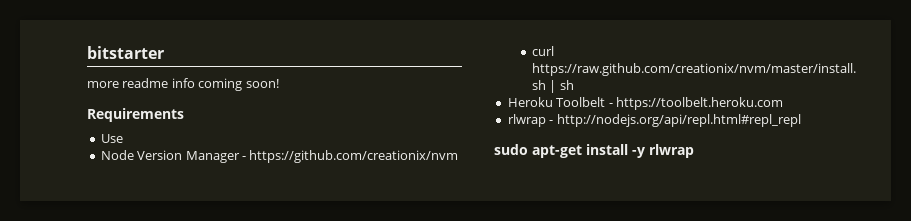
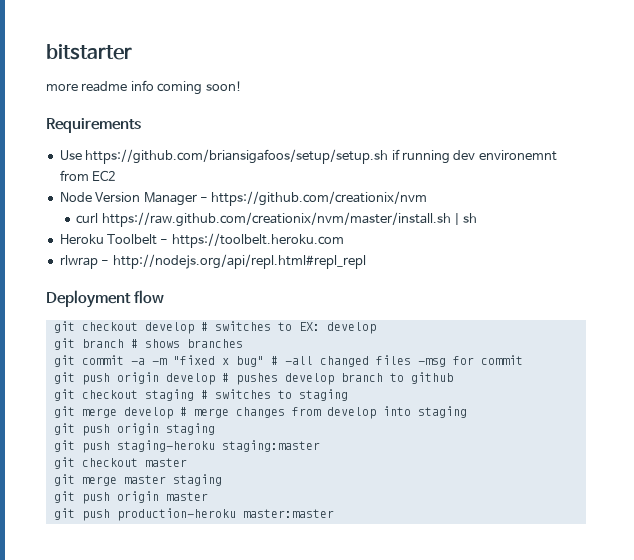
- Use
+ Use https://github.com/briansigafoos/setup/setup.sh if running dev environemnt from EC2
- sudo apt-get install -y rlwrap
+ Deployment flow
+ git checkout develop # switches to EX: develop
+ git branch # shows branches
+ git commit -a -m "fixed x bug" # -all changed files -msg for commit
+ git push origin develop # pushes develop branch to github
+ git checkout staging # switches to staging
+ git merge develop # merge changes from develop into staging
+ git push origin staging
+ git push staging-heroku staging:master
+ git checkout master
+ git merge master staging
+ git push origin master
+ git push production-heroku master:master

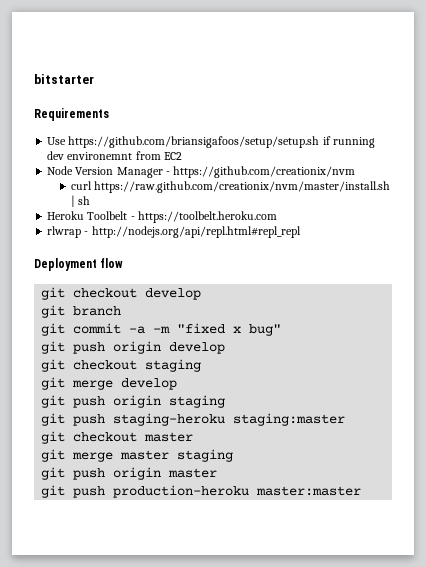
- more readme info coming soon!
- git checkout develop # switches to EX: develop
+ git checkout develop
- git branch # shows branches
+ git branch
- git commit -a -m "fixed x bug" # -all changed files -msg for commit
- git push origin develop # pushes develop branch to github
+ git commit -a -m "fixed x bug"
+ git push origin develop
- git checkout staging # switches to staging
+ git checkout staging
- git merge develop # merge changes from develop into staging
+ git merge develop

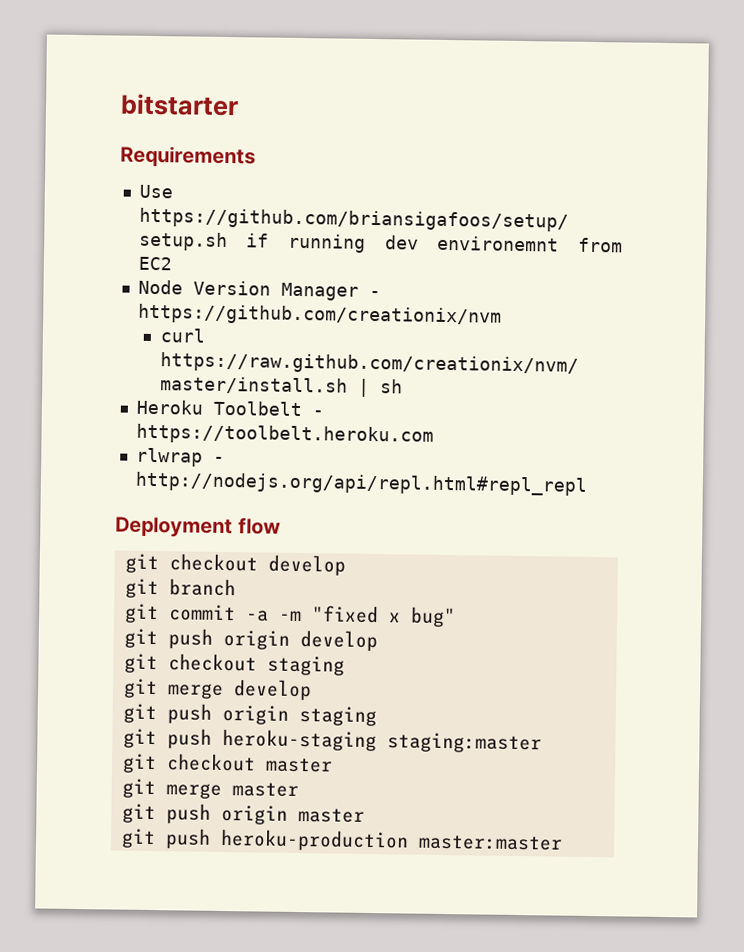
- git push staging-heroku staging:master
+ git push heroku-staging staging:master
- git merge master staging
+ git merge master
- git push production-heroku master:master
+ git push heroku-production master:master

